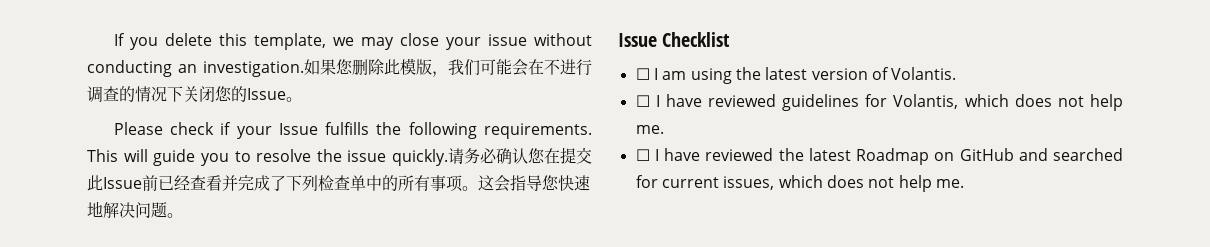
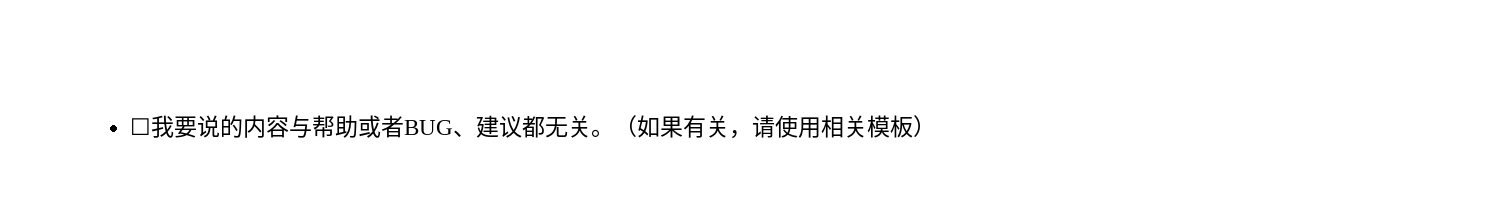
- If you delete this template, we may close your issue without conducting an investigation.如果您删除此模版，我们可能会在不进行调查的情况下关闭您的Issue。
- Please check if your Issue fulfills the following requirements. This will guide you to resolve the issue quickly.请务必确认您在提交此Issue前已经查看并完成了下列检查单中的所有事项。这会指导您快速地解决问题。
- Issue Checklist
- ☐ I am using the latest version of Volantis.
- ☐ I have reviewed guidelines for Volantis, which does not help me.
- ☐ I have reviewed the latest Roadmap on GitHub and searched for current issues, which does not help me.
+ ☐我要说的内容与帮助或者BUG、建议都无关。（如果有关，请使用相关模板）

